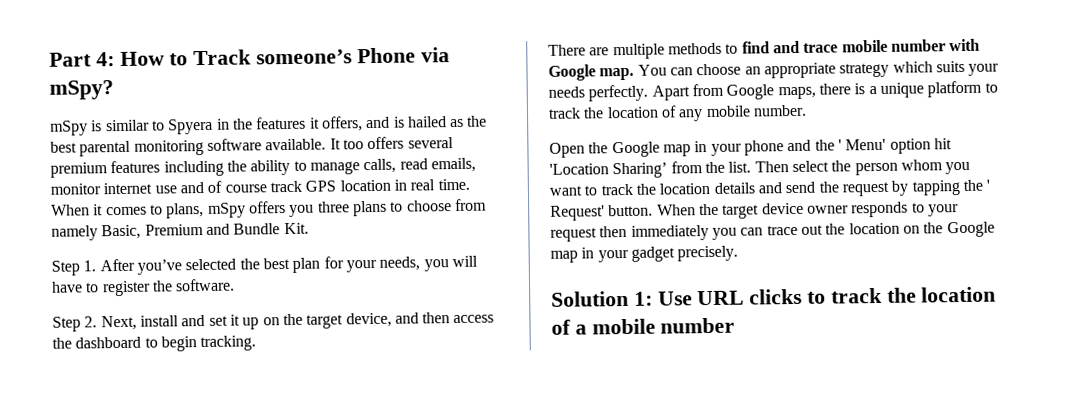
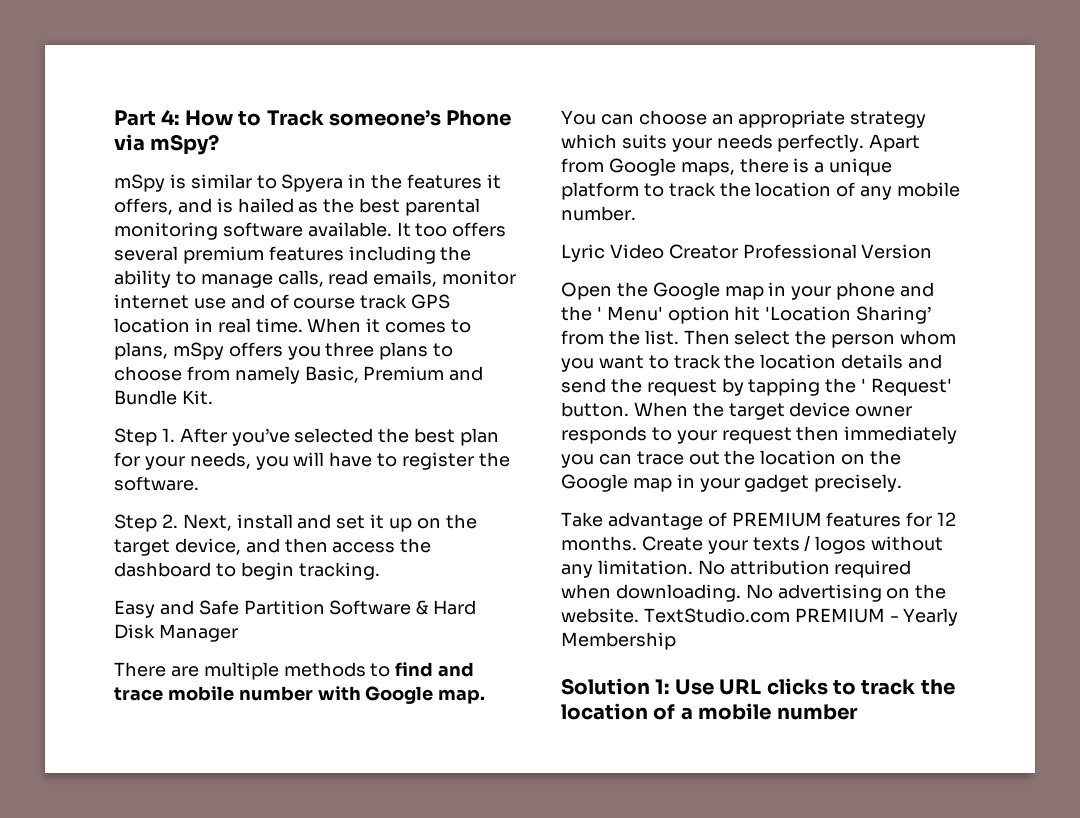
+ Easy and Safe Partition Software & Hard Disk Manager
+ Lyric Video Creator Professional Version
+ Take advantage of PREMIUM features for 12 months. Create your texts / logos without any limitation. No attribution required when downloading. No advertising on the website. TextStudio.com PREMIUM - Yearly Membership

